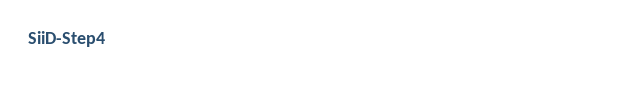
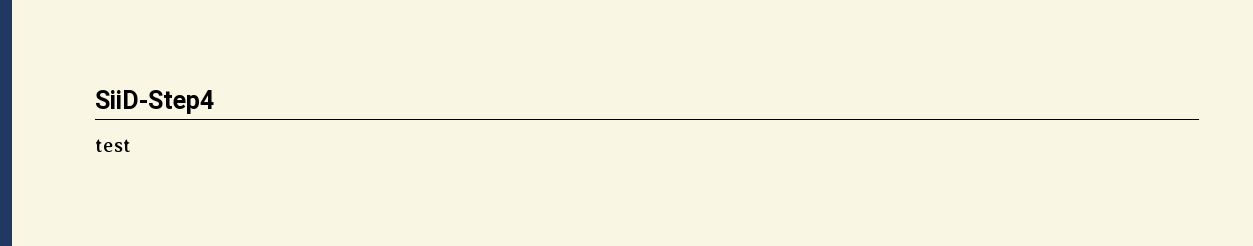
+ test

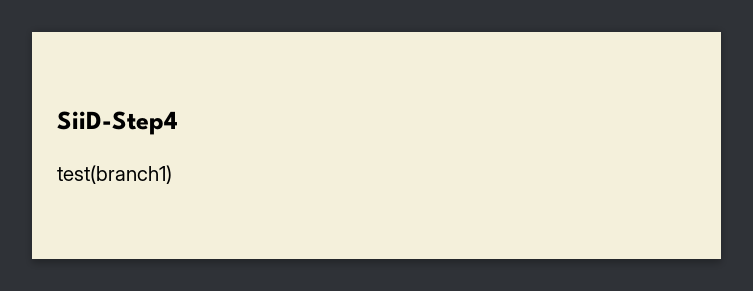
- test
+ test(branch1)

